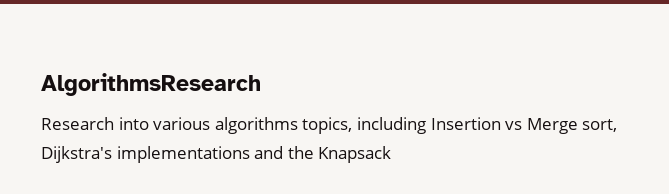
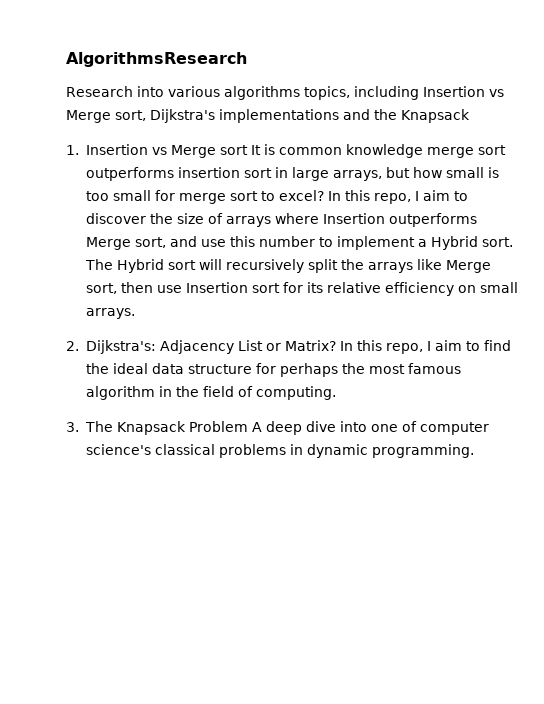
+ 1. Insertion vs Merge sort It is common knowledge merge sort outperforms insertion sort in large arrays, but how small is too small for merge sort to excel? In this repo, I aim to discover the size of arrays where Insertion outperforms Merge sort, and use this number to implement a Hybrid sort. The Hybrid sort will recursively split the arrays like Merge sort, then use Insertion sort for its relative efficiency on small arrays.
+ 2. Dijkstra's: Adjacency List or Matrix? In this repo, I aim to find the ideal data structure for perhaps the most famous algorithm in the field of computing.
+ 3. The Knapsack Problem A deep dive into one of computer science's classical problems in dynamic programming.

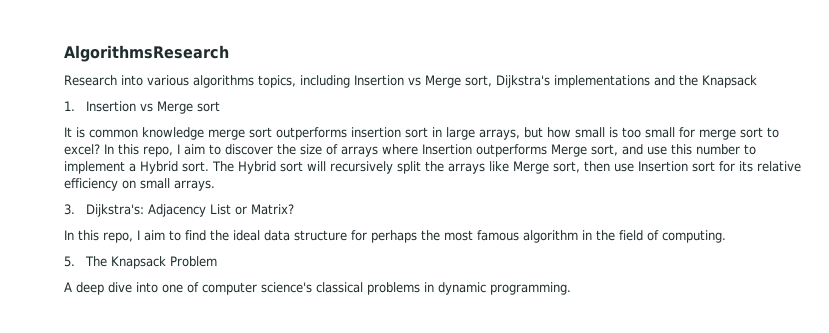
- 1. Insertion vs Merge sort It is common knowledge merge sort outperforms insertion sort in large arrays, but how small is too small for merge sort to excel?
+ 1. Insertion vs Merge sort
+ It is common knowledge merge sort outperforms insertion sort in large arrays, but how small is too small for merge sort to excel?
- 2. Dijkstra's: Adjacency List or Matrix? In this repo, I aim to find the ideal data structure for perhaps the most famous algorithm in the field of computing.
+ 3. Dijkstra's: Adjacency List or Matrix?
+ In this repo, I aim to find the ideal data structure for perhaps the most famous algorithm in the field of computing.
- 3. The Knapsack Problem A deep dive into one of computer science's classical problems in dynamic programming.
+ 5. The Knapsack Problem
+ A deep dive into one of computer science's classical problems in dynamic programming.

